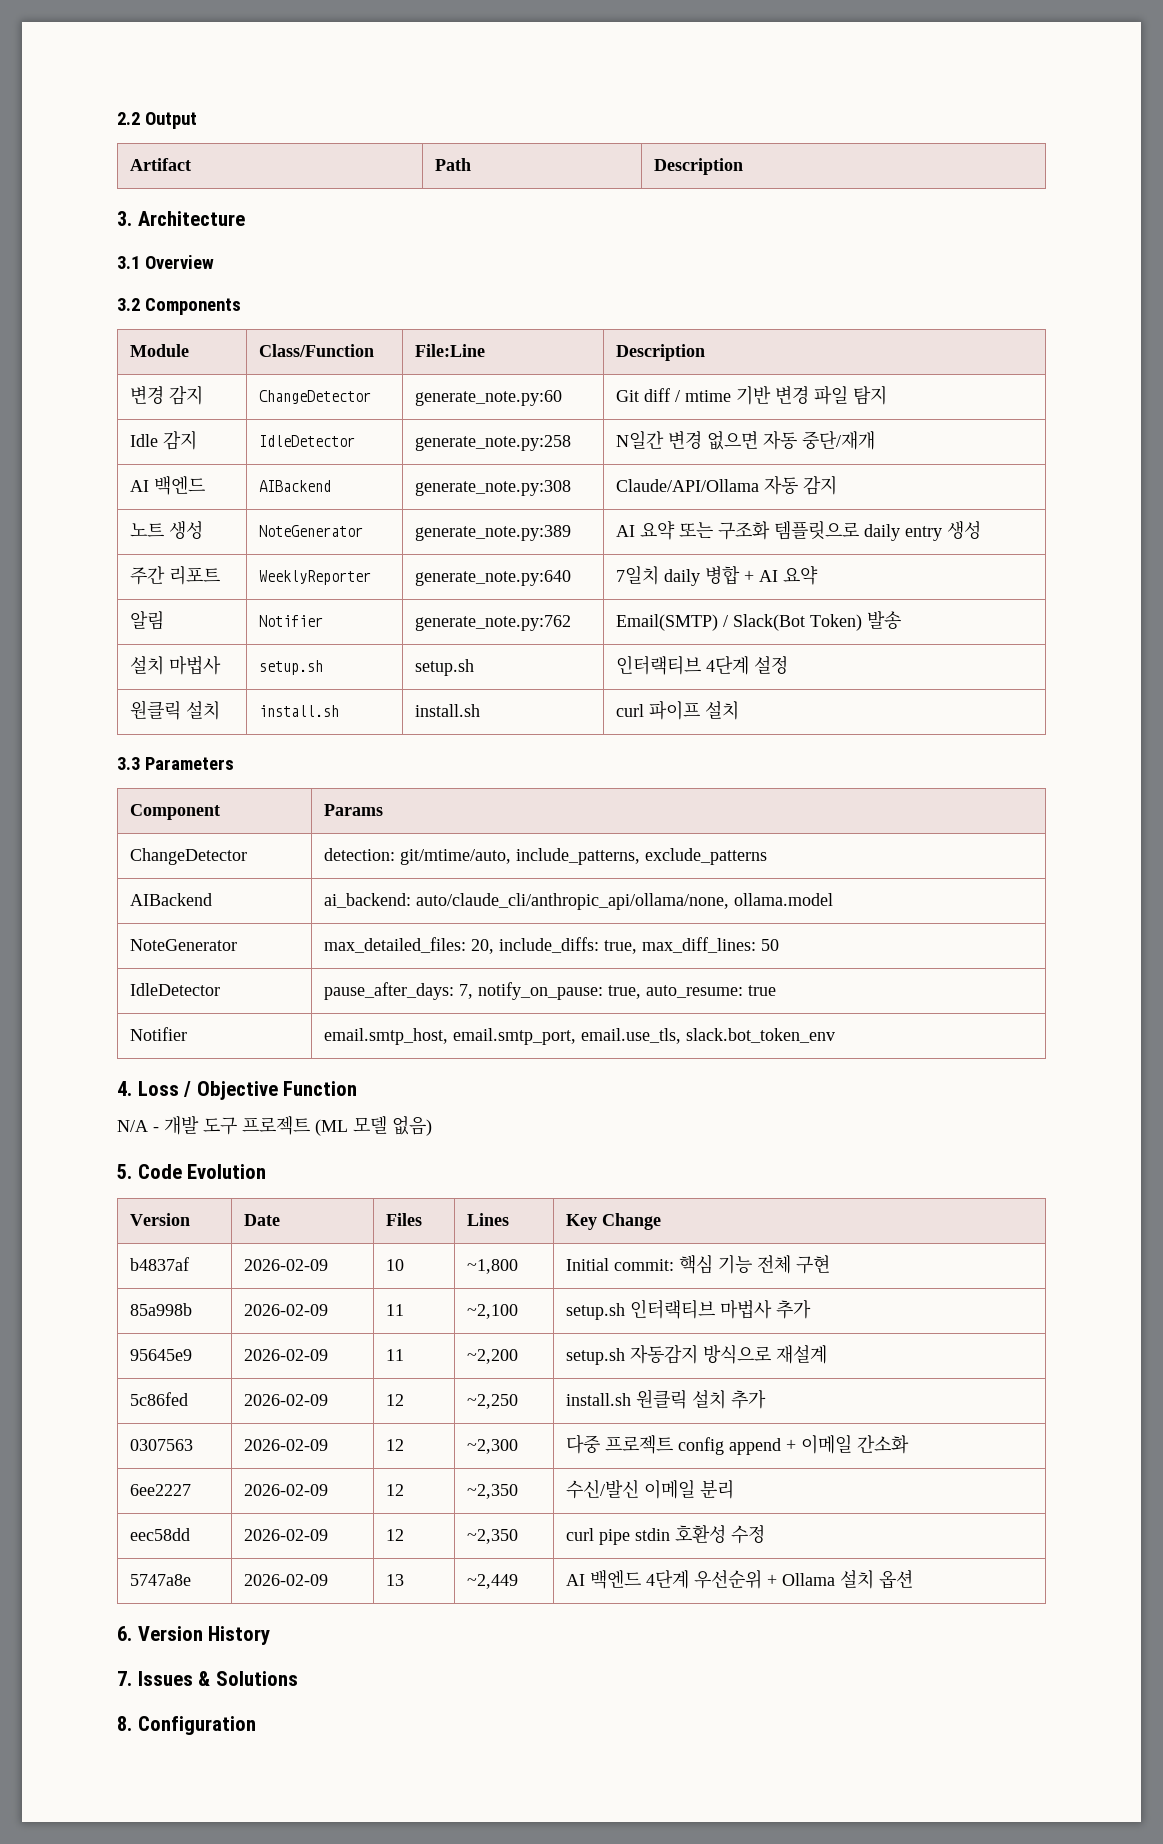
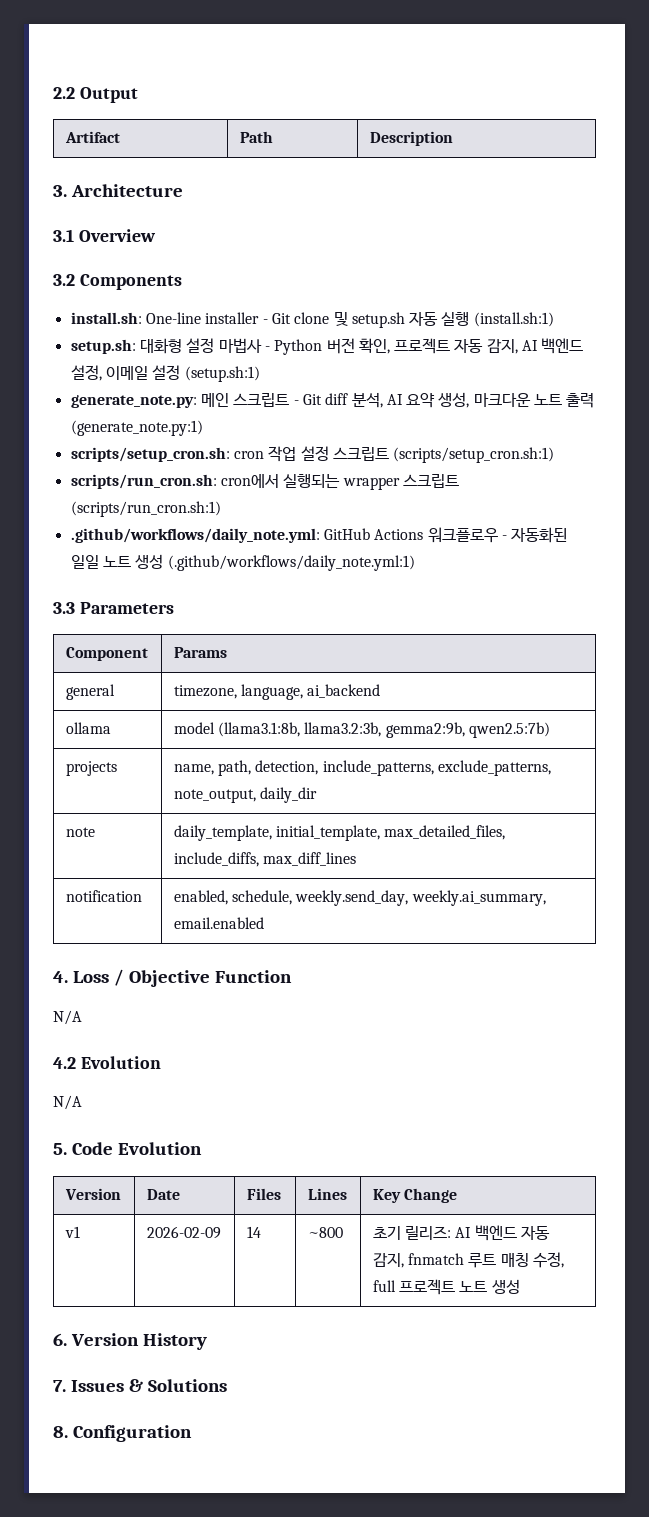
- Module | Class/Function | File:Line | Description
- 변경 감지 | ChangeDetector | generate_note.py:60 | Git diff / mtime 기반 변경 파일 탐지
- Idle 감지 | IdleDetector | generate_note.py:258 | N일간 변경 없으면 자동 중단/재개
- AI 백엔드 | AIBackend | generate_note.py:308 | Claude/API/Ollama 자동 감지
- 노트 생성 | NoteGenerator | generate_note.py:389 | AI 요약 또는 구조화 템플릿으로 daily entry 생성
- 주간 리포트 | WeeklyReporter | generate_note.py:640 | 7일치 daily 병합 + AI 요약
- 알림 | Notifier | generate_note.py:762 | Email(SMTP) / Slack(Bot Token) 발송
- 설치 마법사 | setup.sh | setup.sh | 인터랙티브 4단계 설정
- 원클릭 설치 | install.sh | install.sh | curl 파이프 설치
+ install.sh: One-line installer - Git clone 및 setup.sh 자동 실행 (install.sh:1)
+ setup.sh: 대화형 설정 마법사 - Python 버전 확인, 프로젝트 자동 감지, AI 백엔드 설정, 이메일 설정 (setup.sh:1)
+ generate_note.py: 메인 스크립트 - Git diff 분석, AI 요약 생성, 마크다운 노트 출력 (generate_note.py:1)
+ scripts/setup_cron.sh: cron 작업 설정 스크립트 (scripts/setup_cron.sh:1)
+ scripts/run_cron.sh: cron에서 실행되는 wrapper 스크립트 (scripts/run_cron.sh:1)
+ .github/workflows/daily_note.yml: GitHub Actions 워크플로우 - 자동화된 일일 노트 생성 (.github/workflows/daily_note.yml:1)
  3.3 Parameters
  Component | Params
- ChangeDetector | detection: git/mtime/auto, include_patterns, exclude_patterns
- AIBackend | ai_backend: auto/claude_cli/anthropic_api/ollama/none, ollama.model
- NoteGenerator | max_detailed_files: 20, include_diffs: true, max_diff_lines: 50
- IdleDetector | pause_after_days: 7, notify_on_pause: true, auto_resume: true
- Notifier | email.smtp_host, email.smtp_port, email.use_tls, slack.bot_token_env
+ general | timezone, language, ai_backend
+ ollama | model (llama3.1:8b, llama3.2:3b, gemma2:9b, qwen2.5:7b)
+ projects | name, path, detection, include_patterns, exclude_patterns, note_output, daily_dir
+ note | daily_template, initial_template, max_detailed_files, include_diffs, max_diff_lines
+ notification | enabled, schedule, weekly.send_day, weekly.ai_summary, email.enabled
  4. Loss / Objective Function
- N/A - 개발 도구 프로젝트 (ML 모델 없음)
+ N/A
+ 4.2 Evolution
+ N/A
- b4837af | 2026-02-09 | 10 | ~1,800 | Initial commit: 핵심 기능 전체 구현
- 85a998b | 2026-02-09 | 11 | ~2,100 | setup.sh 인터랙티브 마법사 추가
- 95645e9 | 2026-02-09 | 11 | ~2,200 | setup.sh 자동감지 방식으로 재설계
- 5c86fed | 2026-02-09 | 12 | ~2,250 | install.sh 원클릭 설치 추가
- 0307563 | 2026-02-09 | 12 | ~2,300 | 다중 프로젝트 config append + 이메일 간소화
- 6ee2227 | 2026-02-09 | 12 | ~2,350 | 수신/발신 이메일 분리
- eec58dd | 2026-02-09 | 12 | ~2,350 | curl pipe stdin 호환성 수정
- 5747a8e | 2026-02-09 | 13 | ~2,449 | AI 백엔드 4단계 우선순위 + Ollama 설치 옵션
+ v1 | 2026-02-09 | 14 | ~800 | 초기 릴리즈: AI 백엔드 자동 감지, fnmatch 루트 매칭 수정, full 프로젝트 노트 생성

